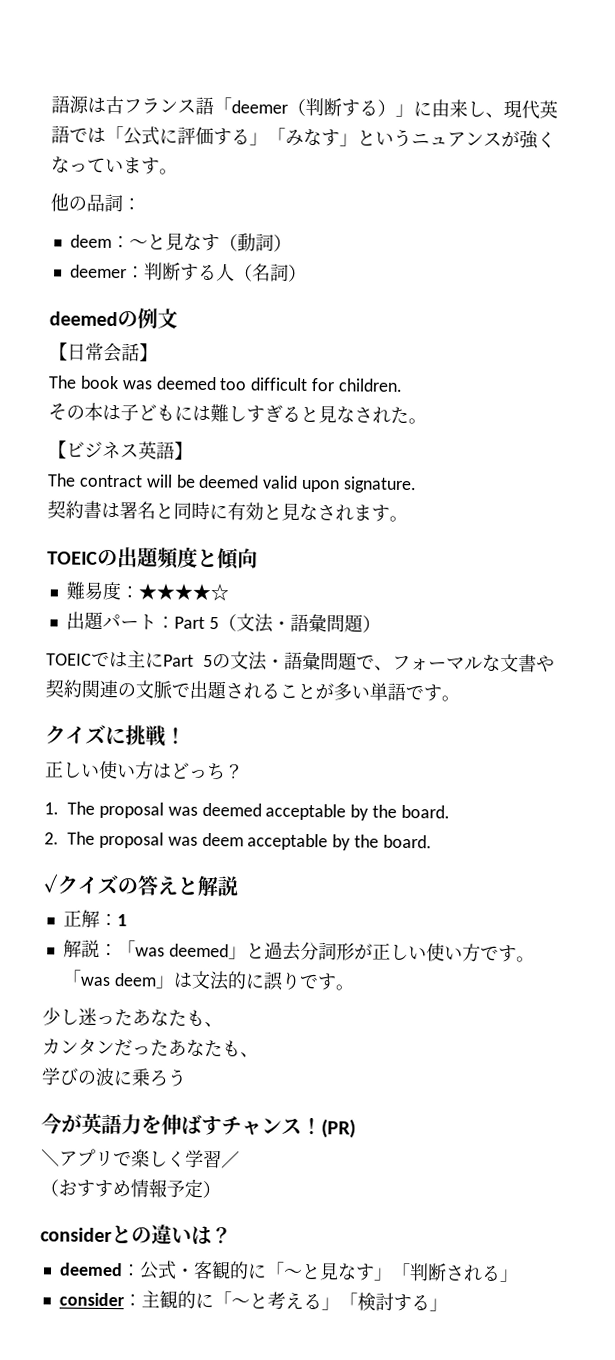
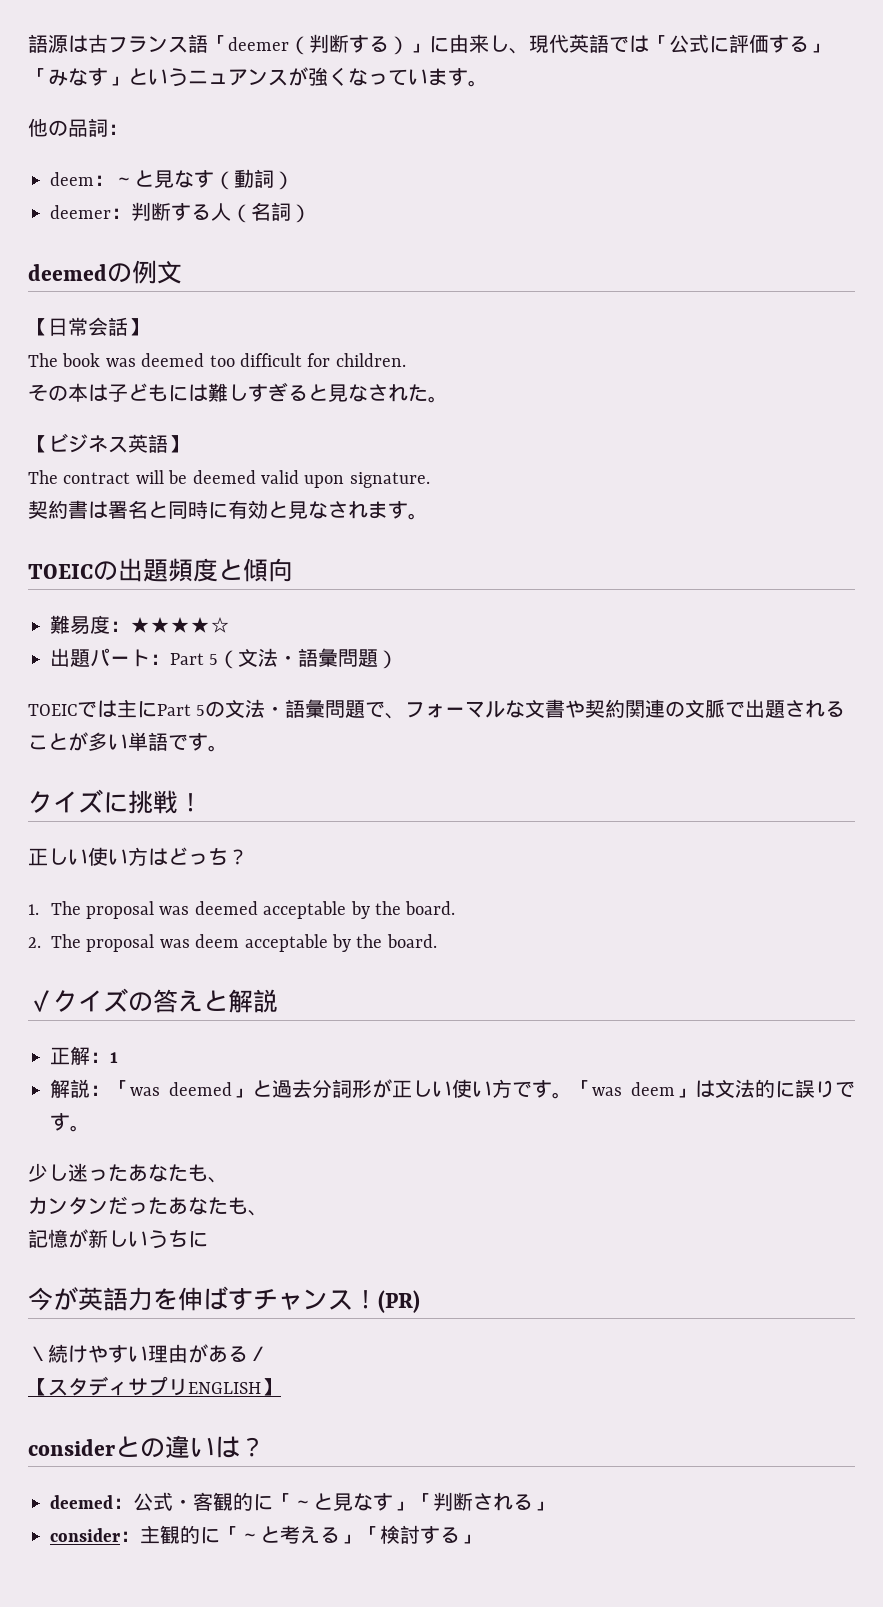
- 学びの波に乗ろう
+ 記憶が新しいうちに
- ＼アプリで楽しく学習／
- （おすすめ情報予定）
+ ＼続けやすい理由がある／
+ 【スタディサプリENGLISH】

